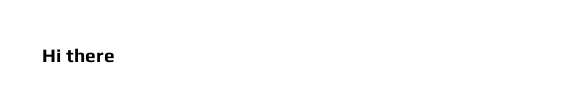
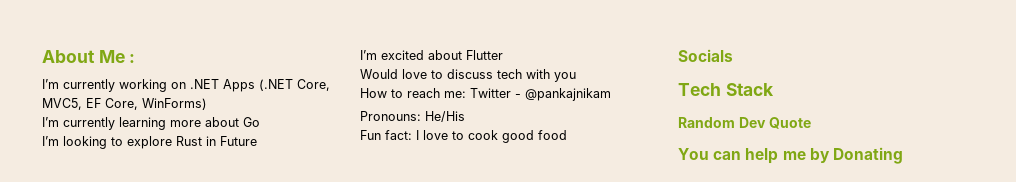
- Hi there
+ About Me :
+ I’m currently working on .NET Apps (.NET Core, MVC5, EF Core, WinForms)
+ I’m currently learning more about Go
+ I’m looking to explore Rust in Future
+ I’m excited about Flutter
+ Would love to discuss tech with you
+ How to reach me: Twitter - @pankajnikam
+ Pronouns: He/His
+ Fun fact: I love to cook good food
+ Socials
+ Tech Stack
+ Random Dev Quote
+ You can help me by Donating

